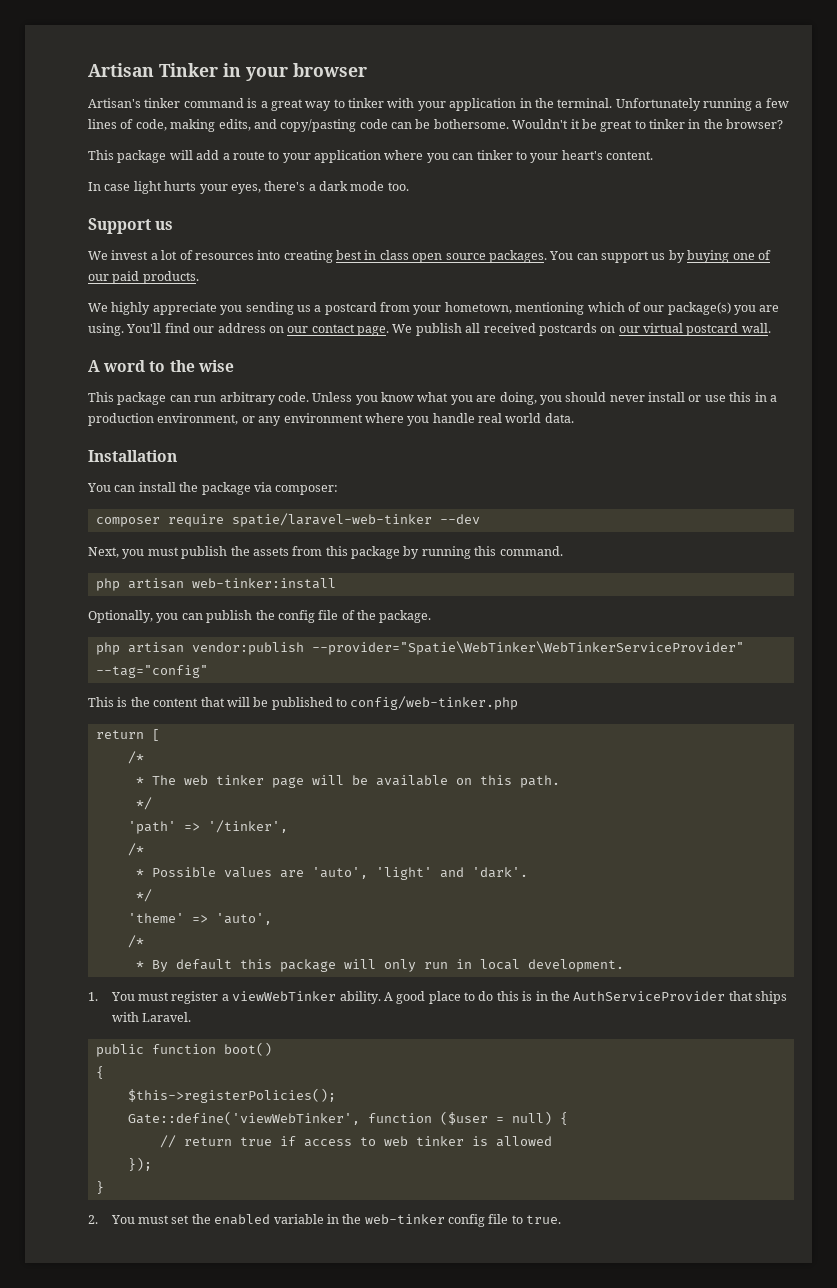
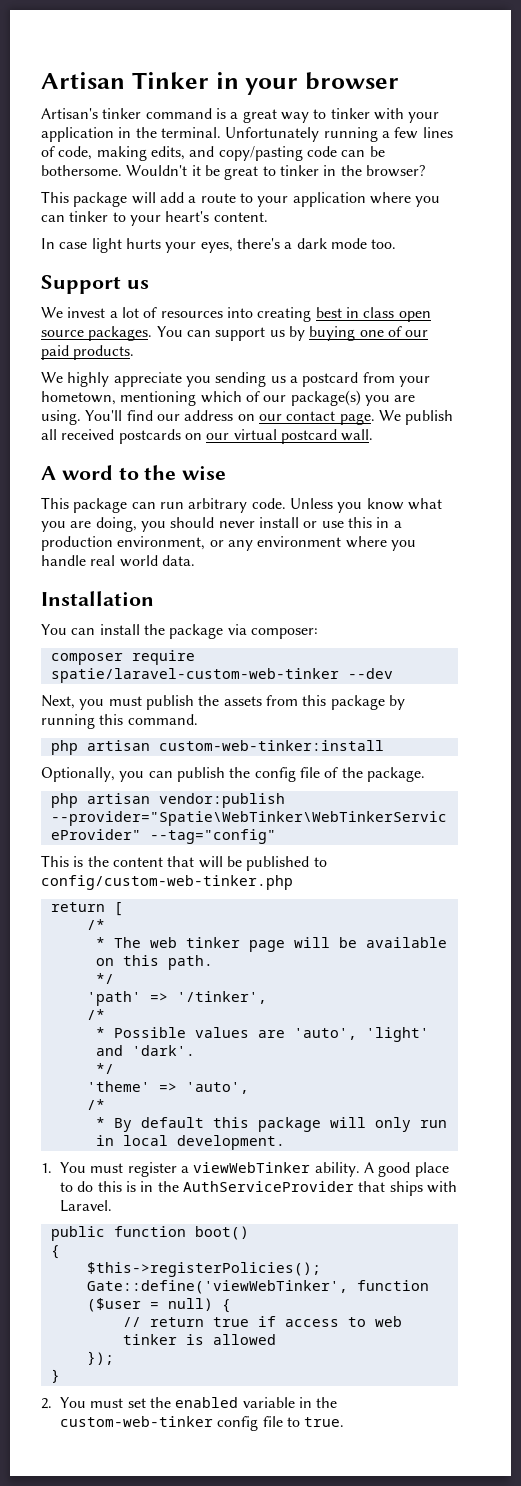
- composer require spatie/laravel-web-tinker --dev
+ composer require spatie/laravel-custom-web-tinker --dev
- php artisan web-tinker:install
+ php artisan custom-web-tinker:install
- This is the content that will be published to config/web-tinker.php
+ This is the content that will be published to config/custom-web-tinker.php
- 2. You must set the enabled variable in the web-tinker config file to true.
+ 2. You must set the enabled variable in the custom-web-tinker config file to true.

